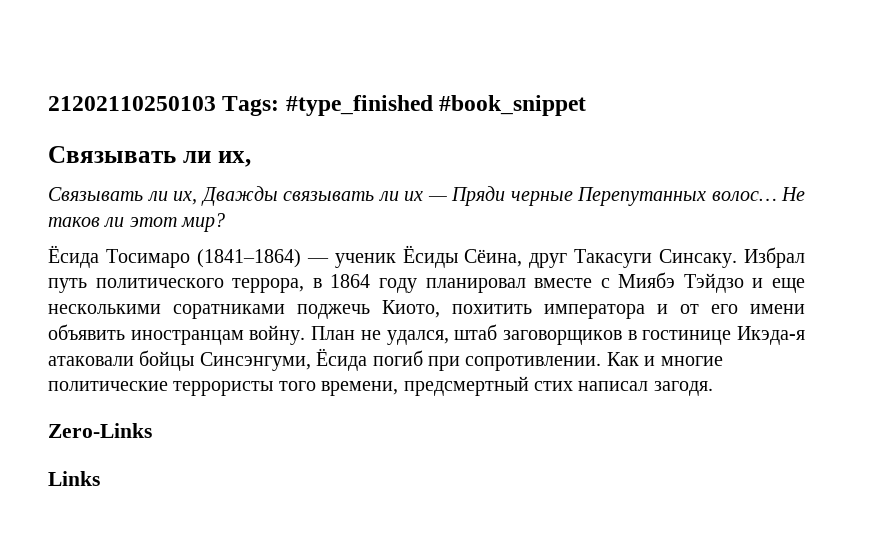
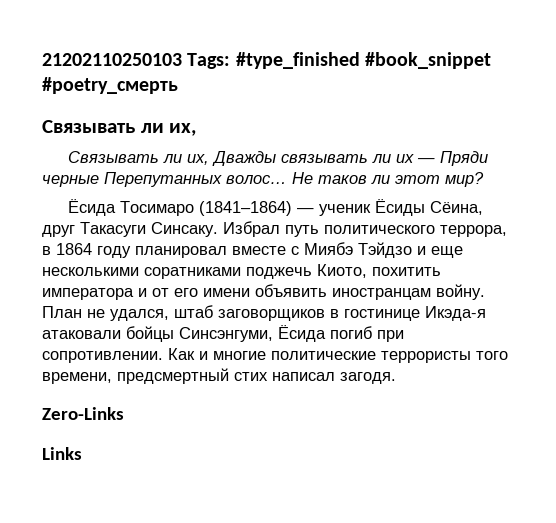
- 21202110250103 Tags: #type_finished #book_snippet
+ 21202110250103 Tags: #type_finished #book_snippet #poetry_смерть

